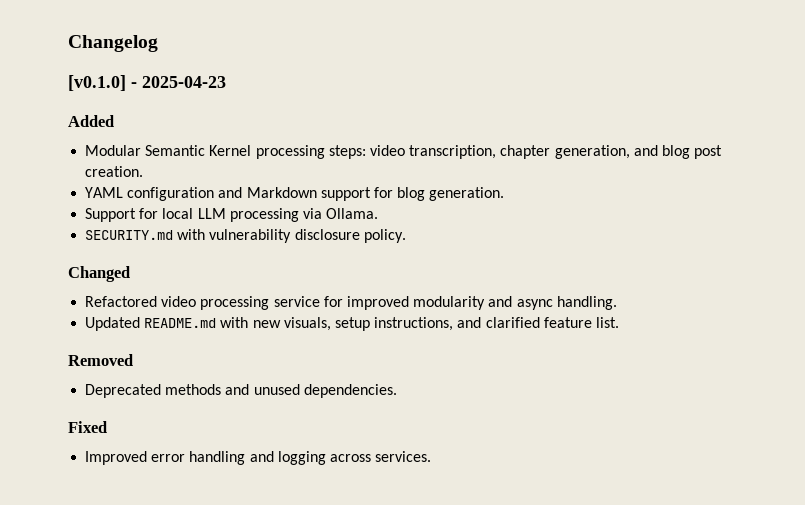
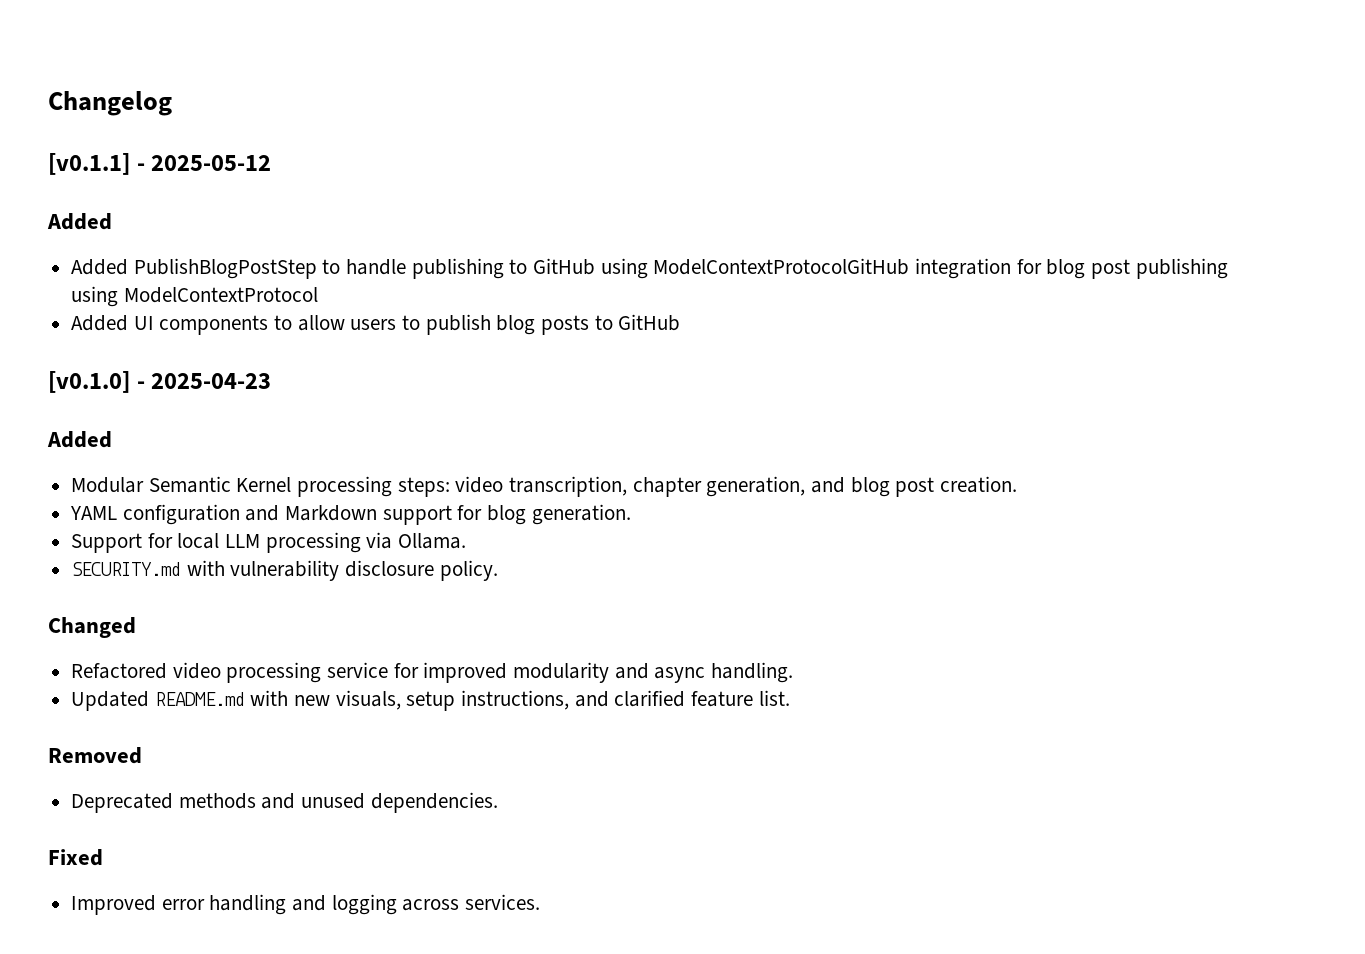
+ [v0.1.1] - 2025-05-12
+ Added
+ Added PublishBlogPostStep to handle publishing to GitHub using ModelContextProtocolGitHub integration for blog post publishing using ModelContextProtocol
+ Added UI components to allow users to publish blog posts to GitHub

